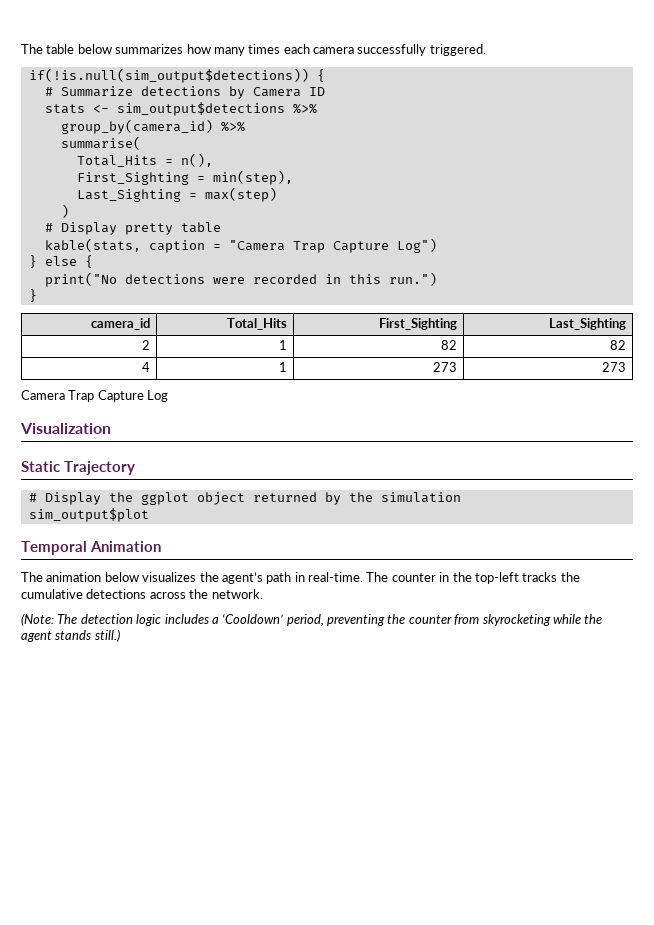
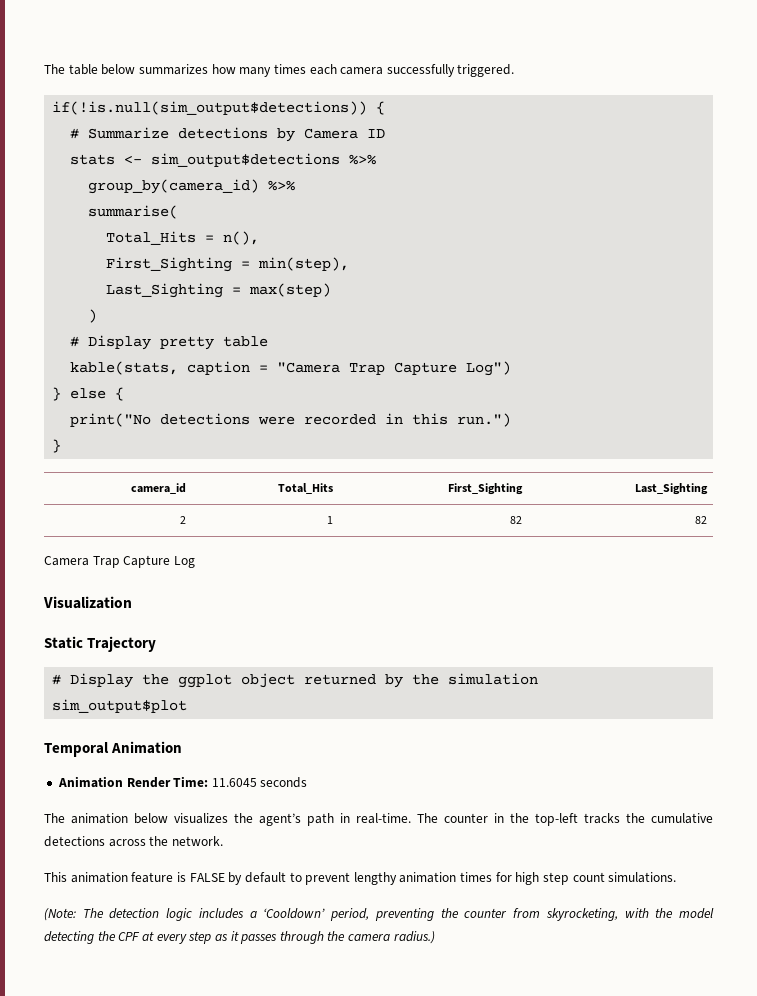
- 4 | 1 | 273 | 273
+ Animation Render Time: 11.6045 seconds
+ This animation feature is FALSE by default to prevent lengthy animation times for high step count simulations.
- (Note: The detection logic includes a ‘Cooldown’ period, preventing the counter from skyrocketing while the agent stands still.)
+ (Note: The detection logic includes a ‘Cooldown’ period, preventing the counter from skyrocketing, with the model detecting the CPF at every step as it passes through the camera radius.)

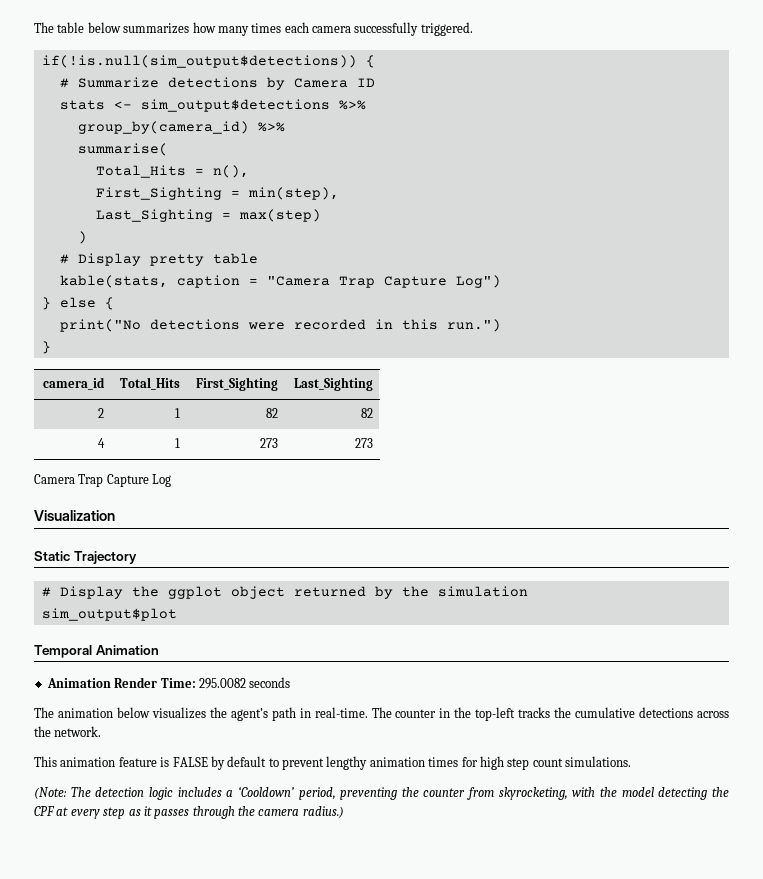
+ 4 | 1 | 273 | 273
- Animation Render Time: 11.6045 seconds
+ Animation Render Time: 295.0082 seconds

